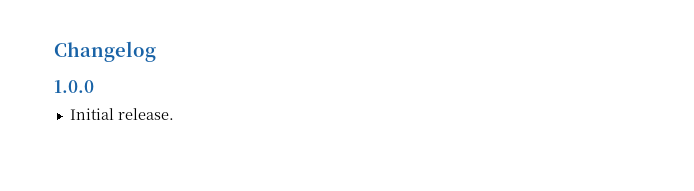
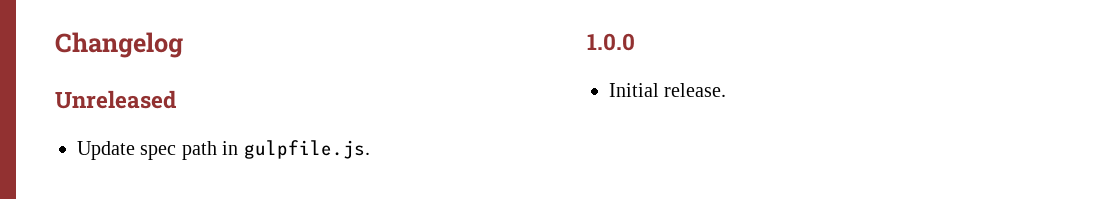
+ Unreleased
+ Update spec path in gulpfile.js.

